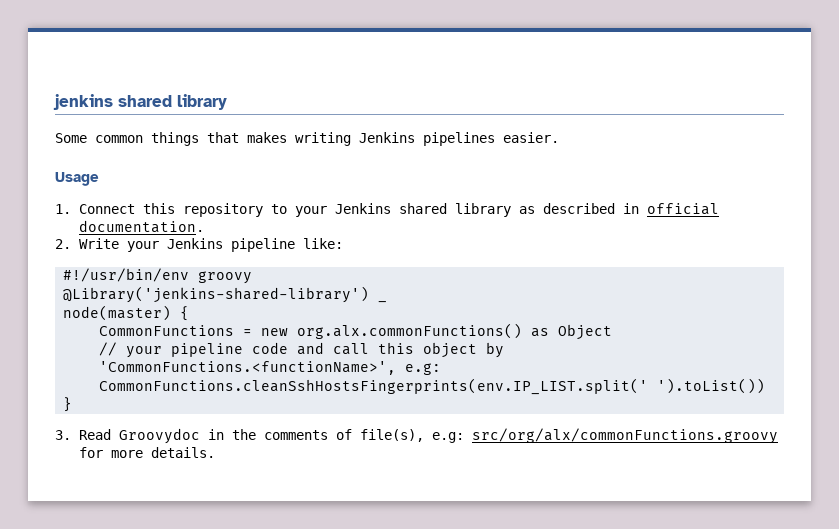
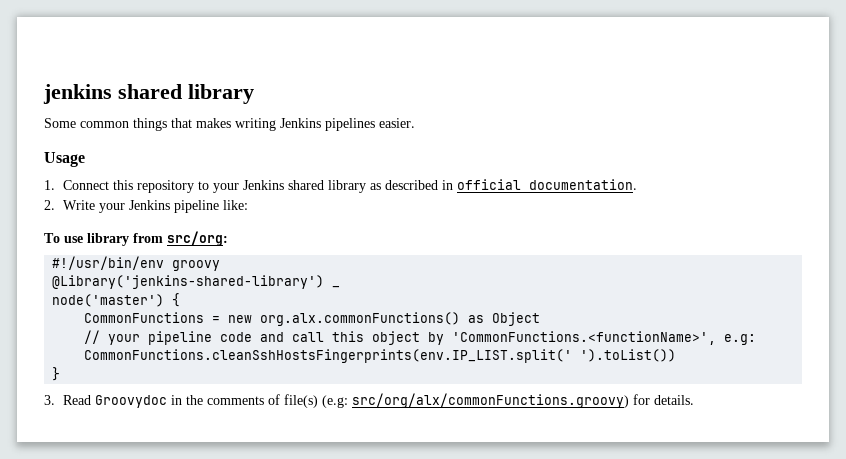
+ To use library from src/org:
- node(master) {
+ node('master') {
- 3. Read Groovydoc in the comments of file(s), e.g: src/org/alx/commonFunctions.groovy for more details.
+ 3. Read Groovydoc in the comments of file(s) (e.g: src/org/alx/commonFunctions.groovy) for details.

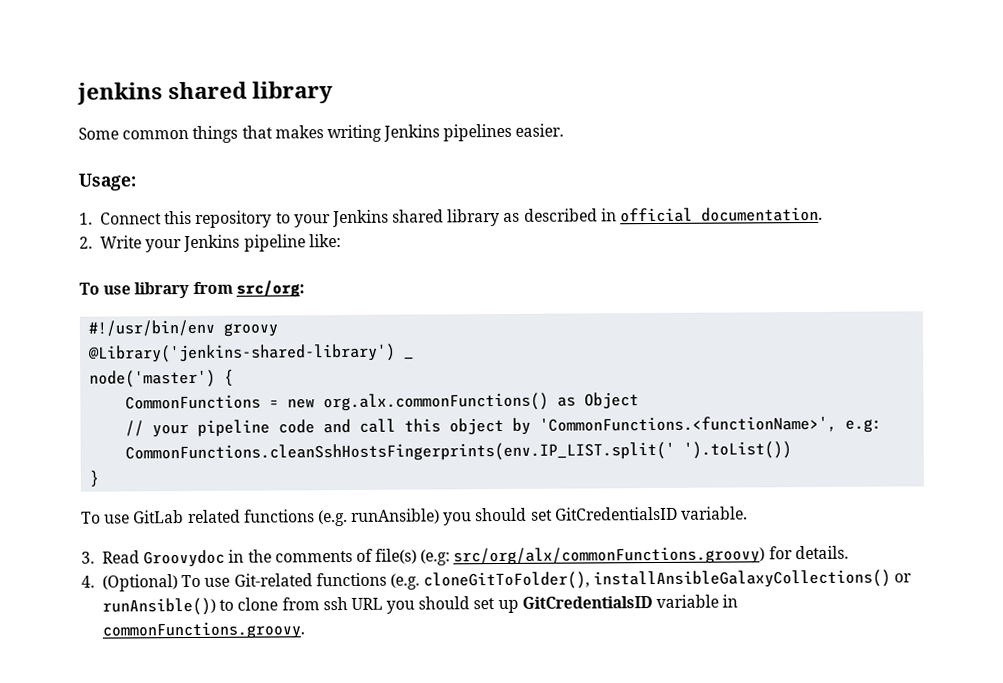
- Usage
+ Usage:
+ To use GitLab related functions (e.g. runAnsible) you should set GitCredentialsID variable.
+ 4. (Optional) To use Git-related functions (e.g. cloneGitToFolder(), installAnsibleGalaxyCollections() or runAnsible()) to clone from ssh URL you should set up GitCredentialsID variable in commonFunctions.groovy.

